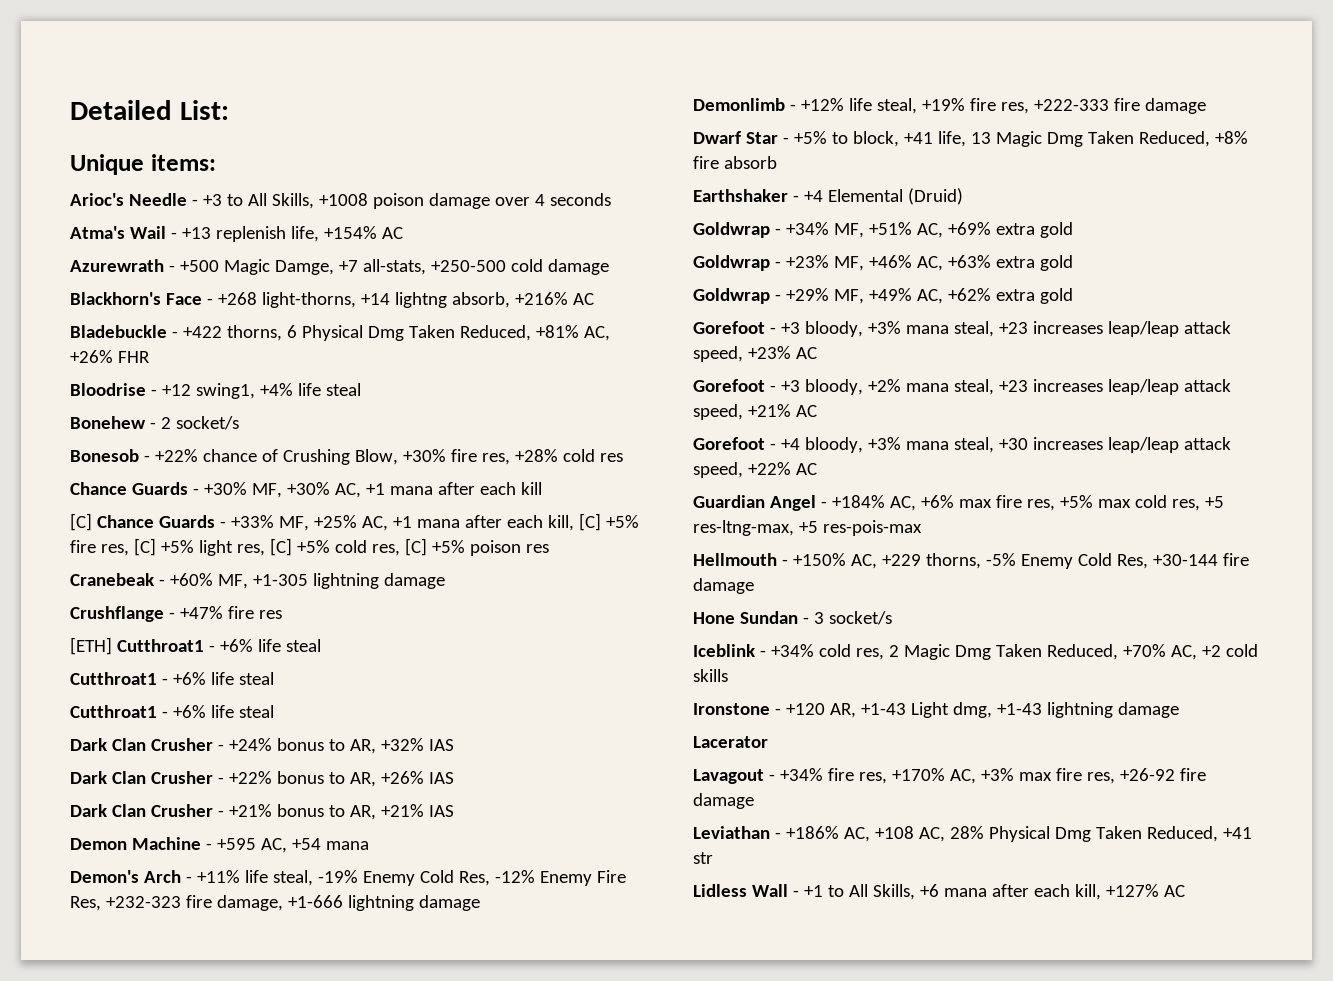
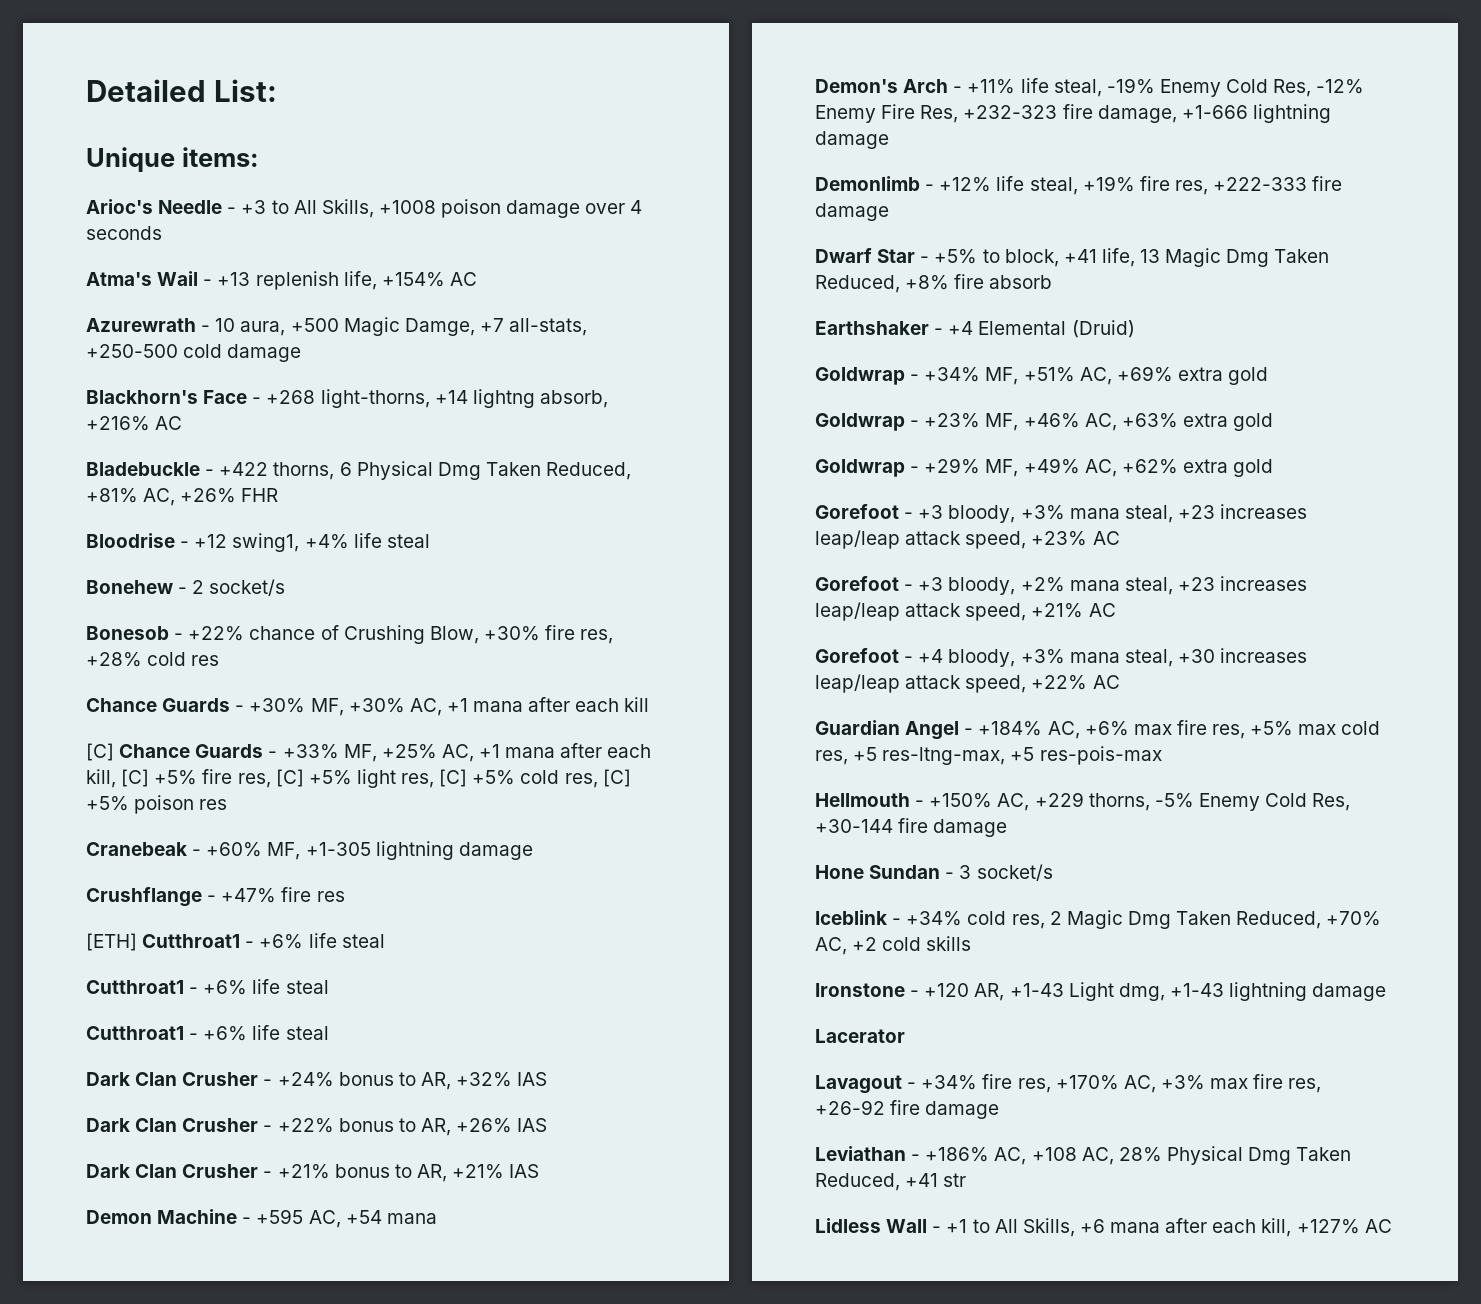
- Azurewrath - +500 Magic Damge, +7 all-stats, +250-500 cold damage
+ Azurewrath - 10 aura, +500 Magic Damge, +7 all-stats, +250-500 cold damage

